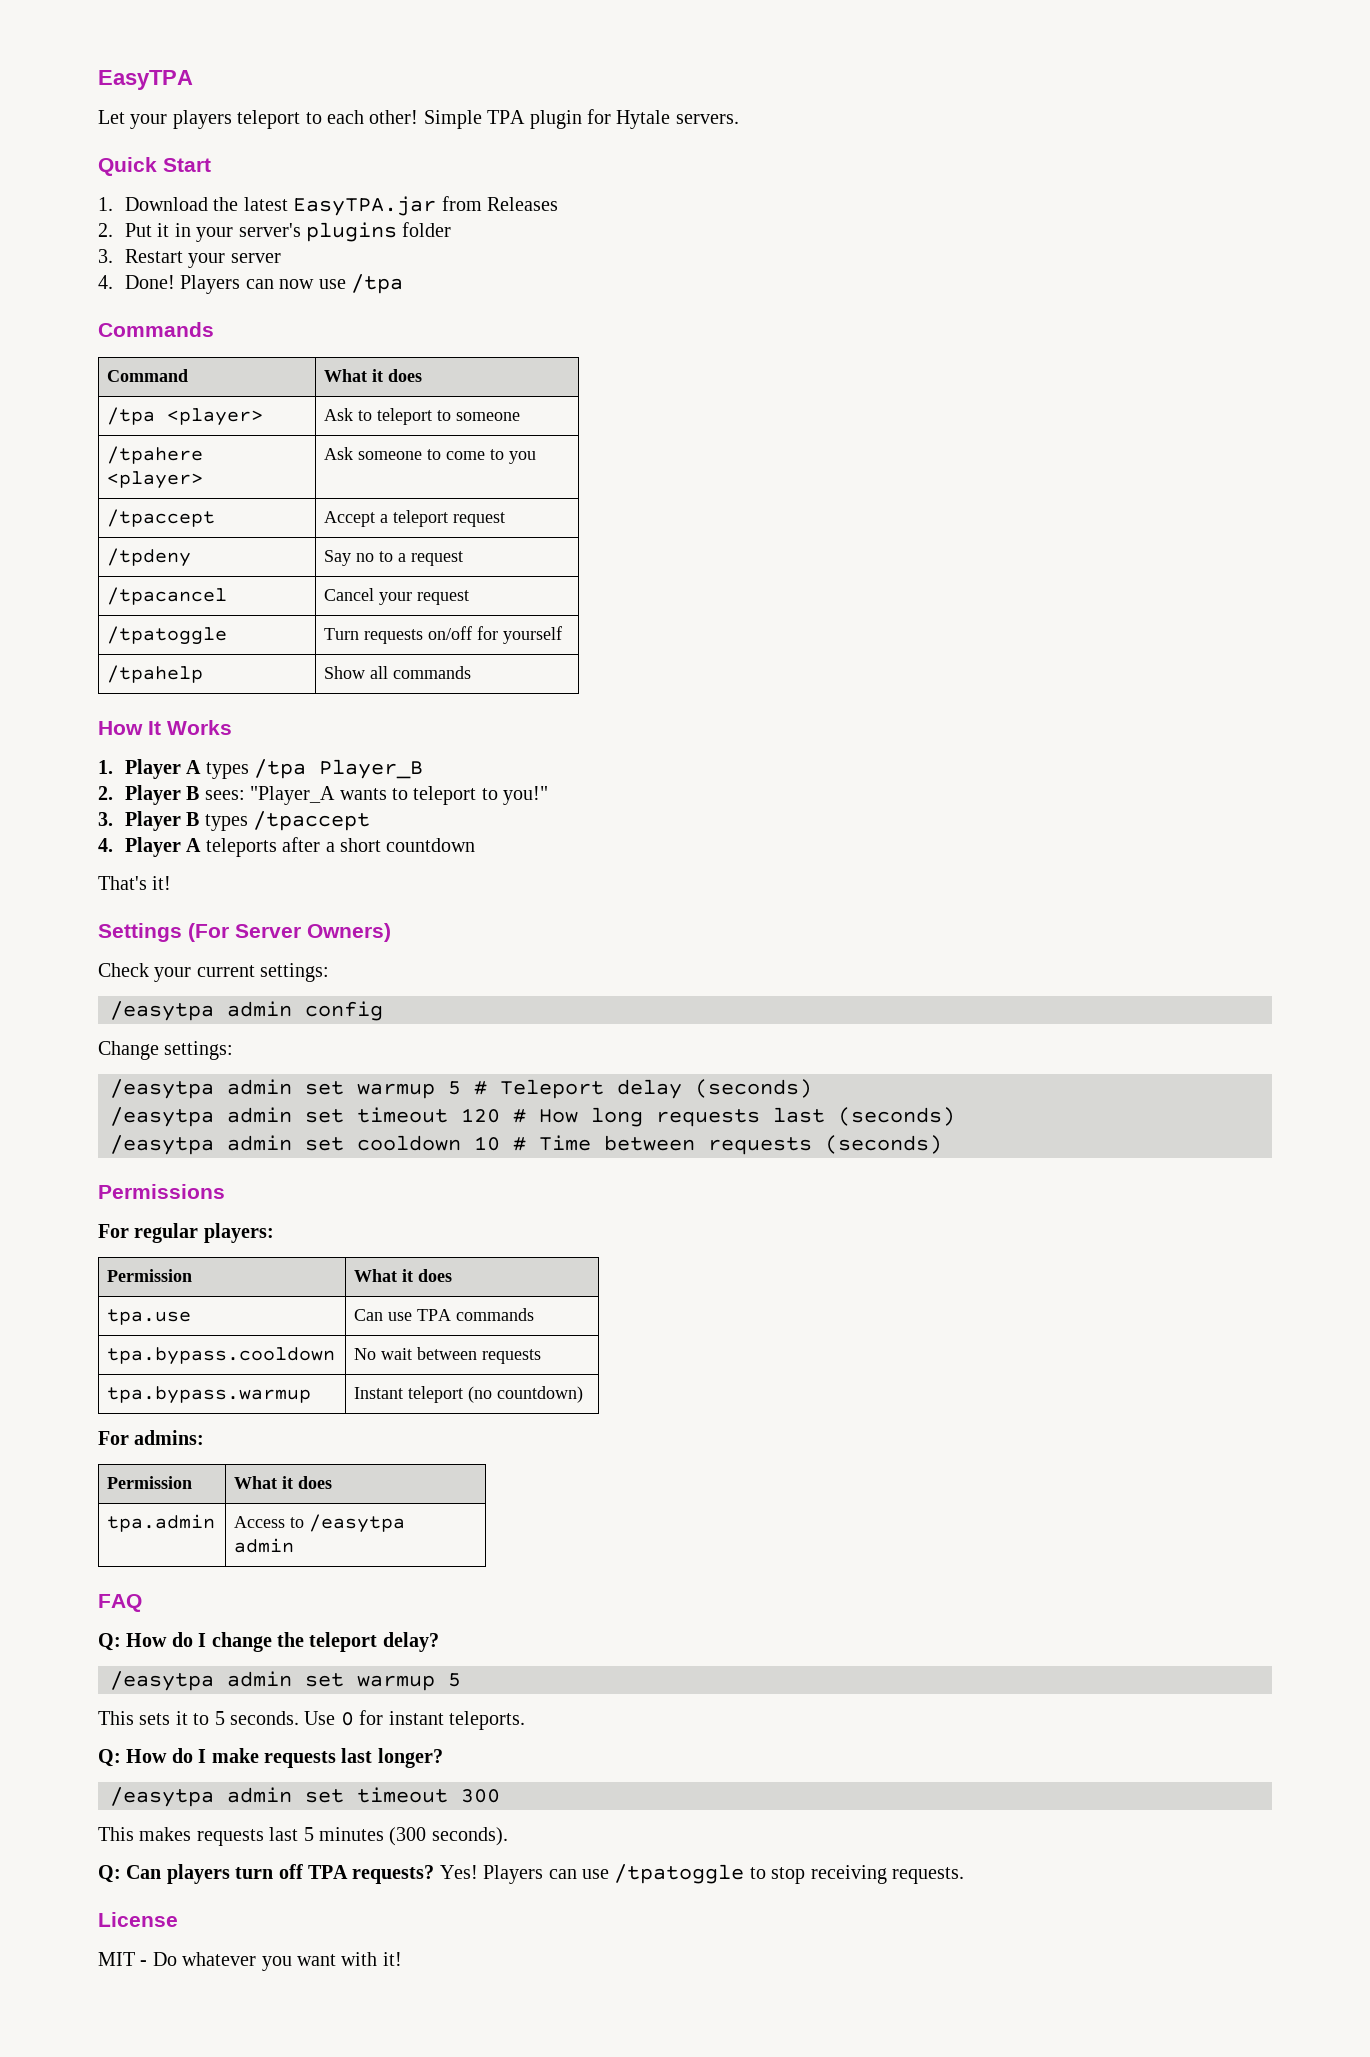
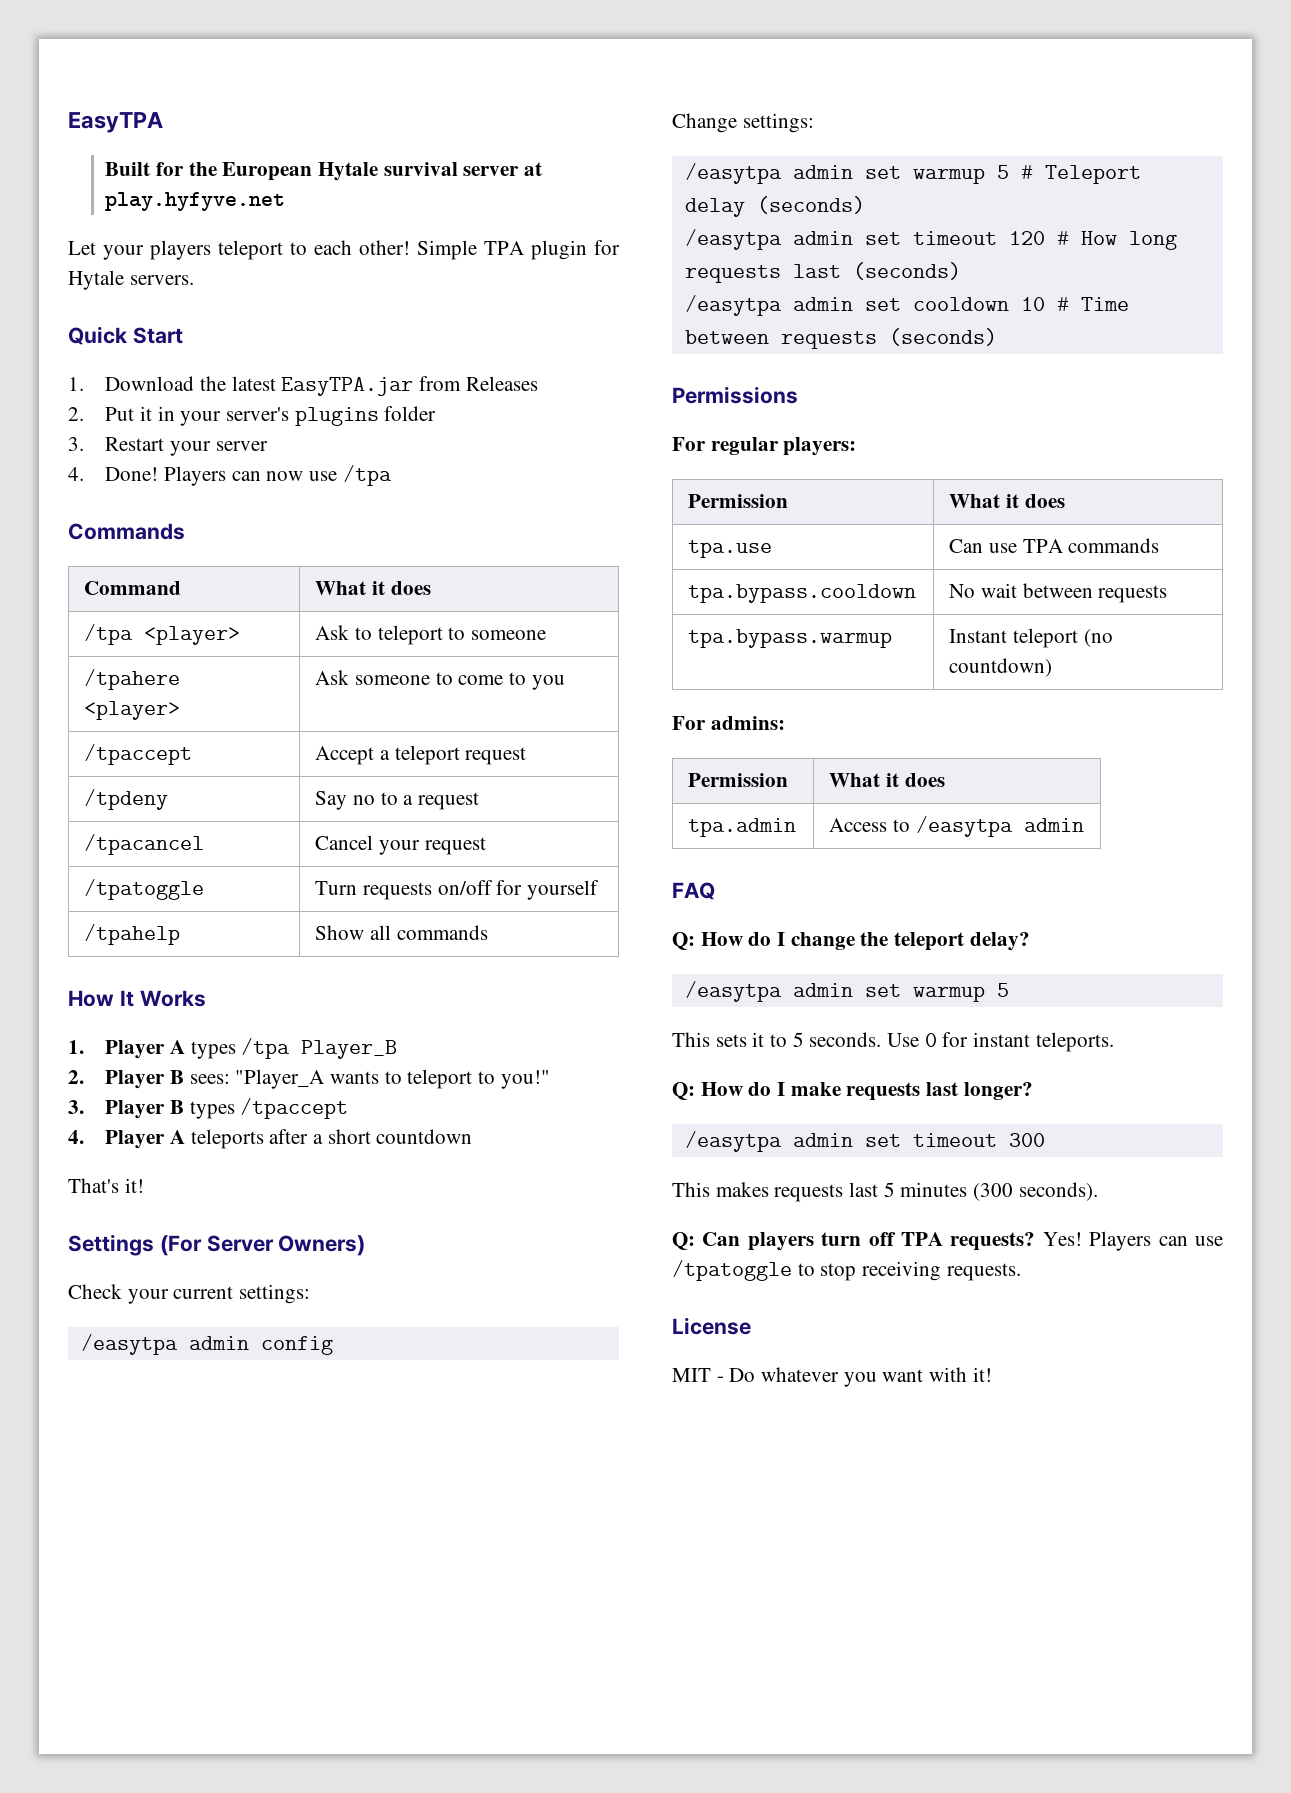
+ Built for the European Hytale survival server at play.hyfyve.net

